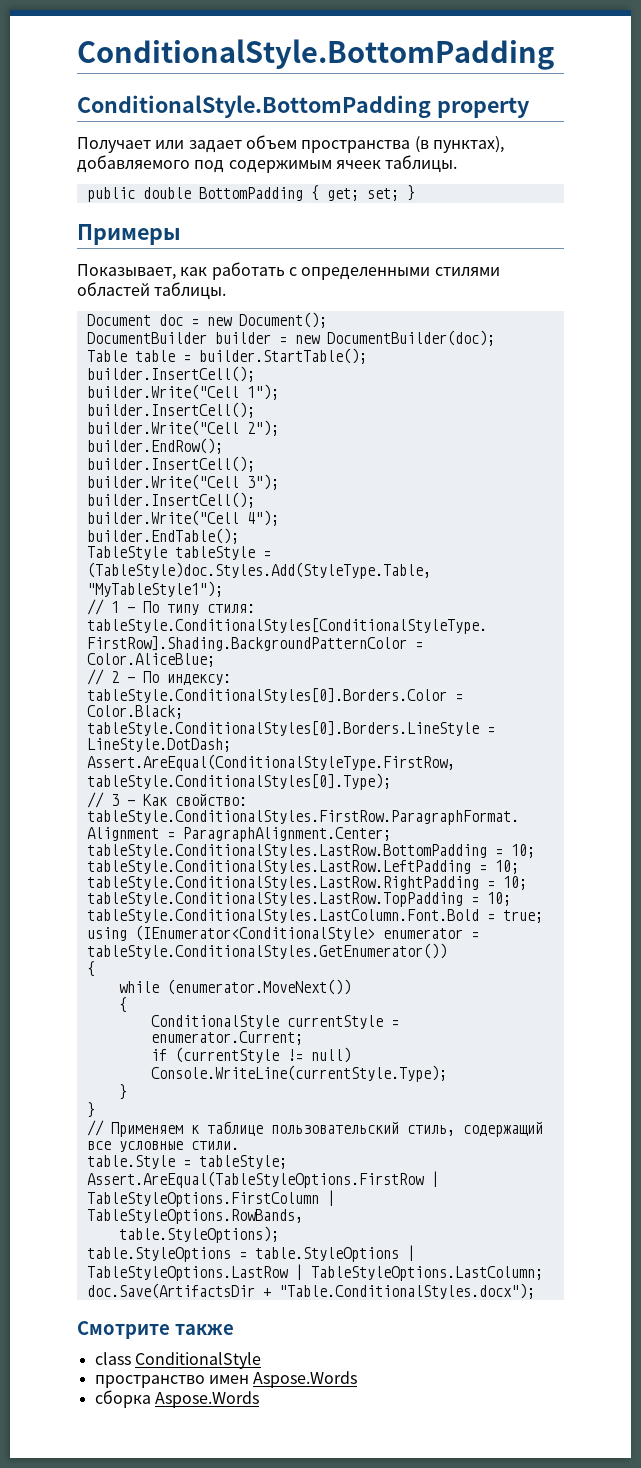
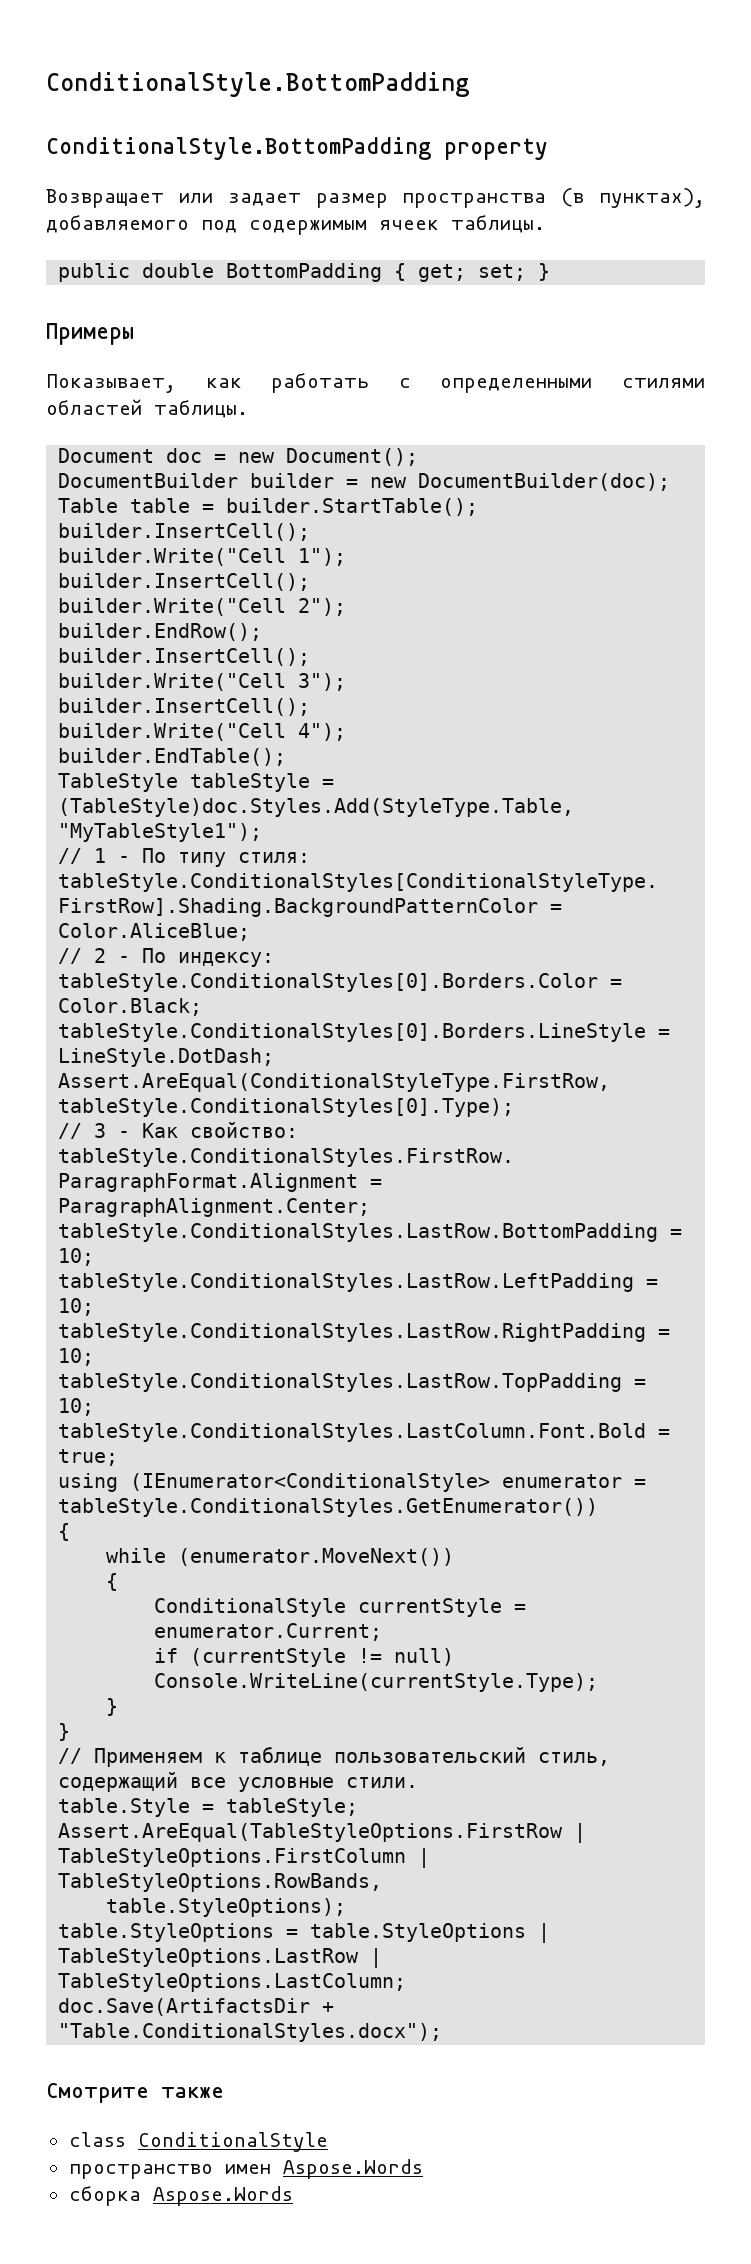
- Получает или задает объем пространства (в пунктах), добавляемого под содержимым ячеек таблицы.
+ Возвращает или задает размер пространства (в пунктах), добавляемого под содержимым ячеек таблицы.

